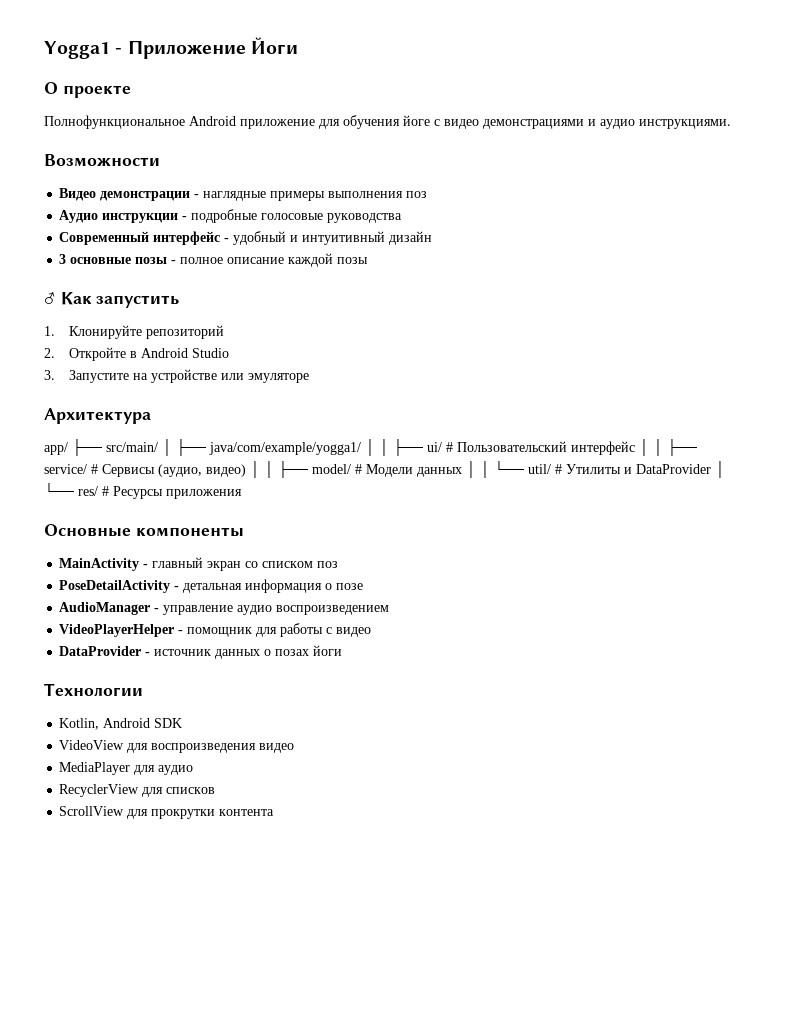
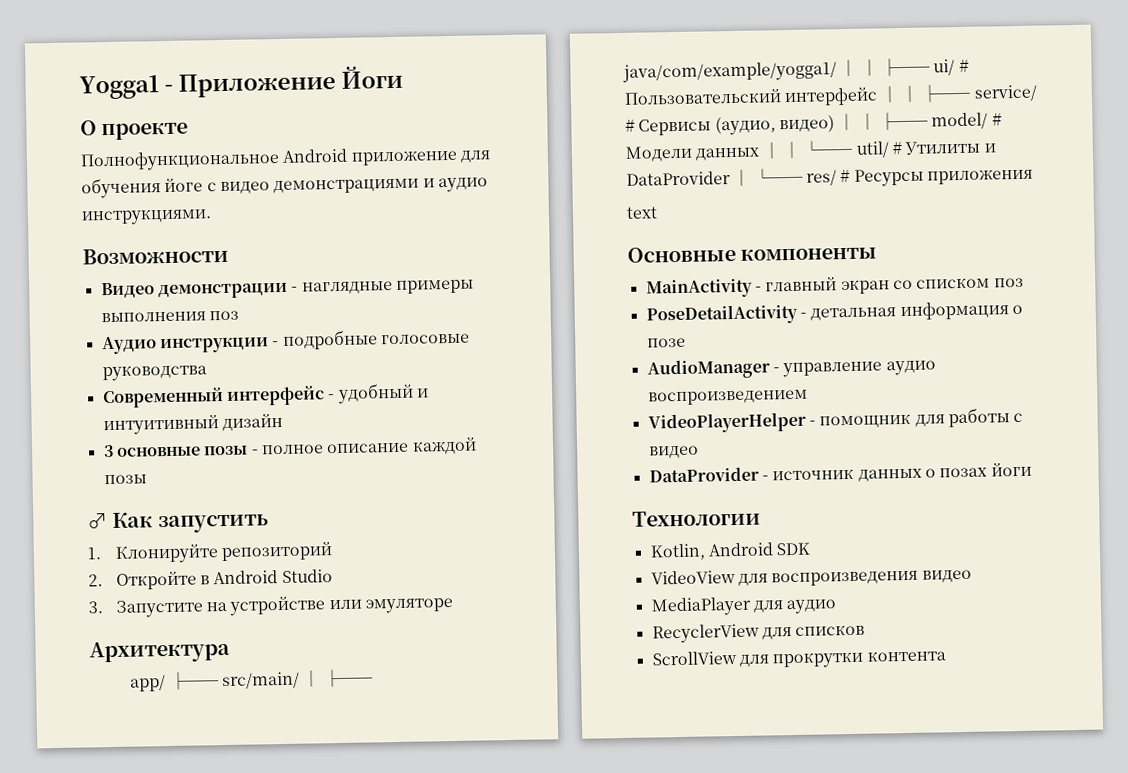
+ text

